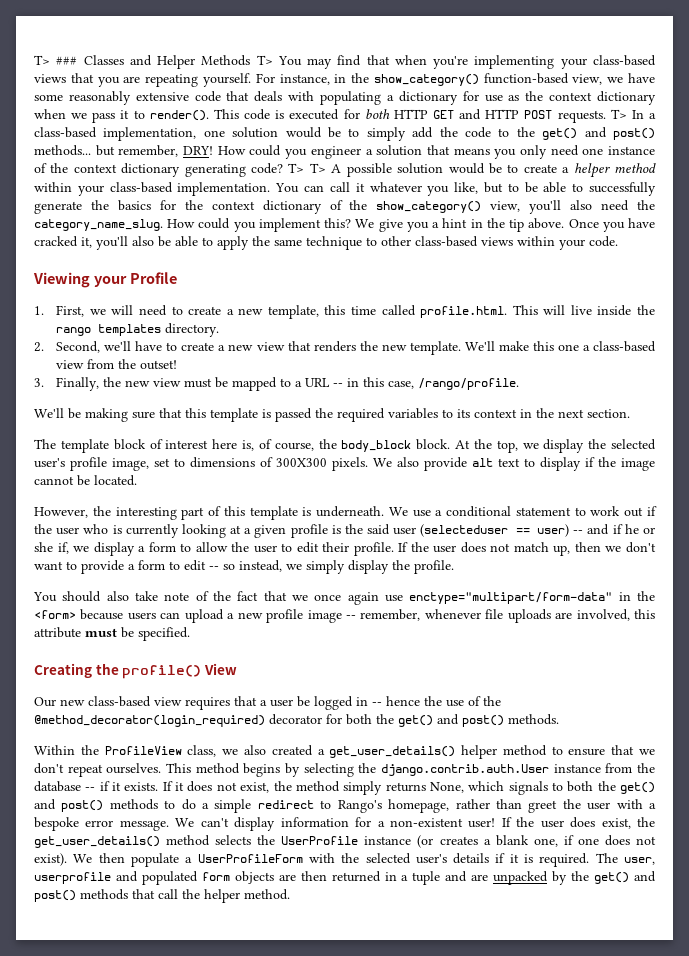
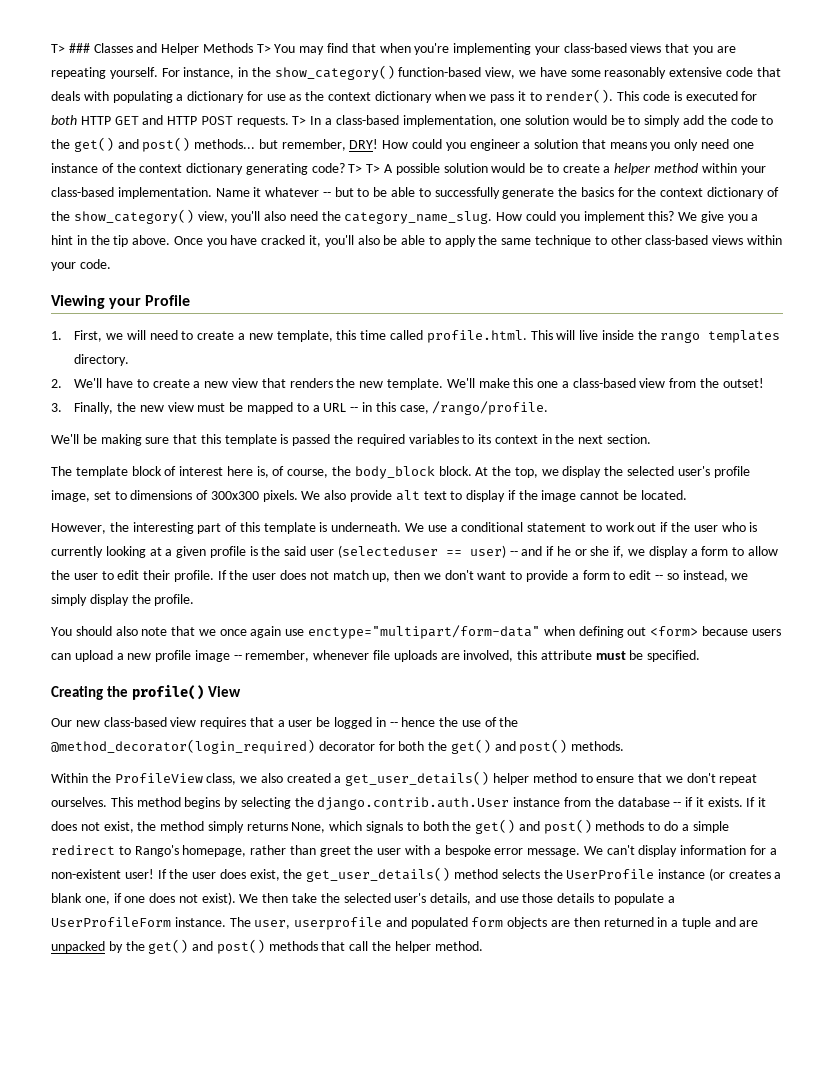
- You can call it whatever you like, but to be able to successfully generate the basics for the context dictionary of the show_category() view, you'll also need the category_name_slug.
+ Name it whatever -- but to be able to successfully generate the basics for the context dictionary of the show_category() view, you'll also need the category_name_slug.
- 2. Second, we'll have to create a new view that renders the new template.
+ 2. We'll have to create a new view that renders the new template.
- At the top, we display the selected user's profile image, set to dimensions of 300X300 pixels.
+ At the top, we display the selected user's profile image, set to dimensions of 300x300 pixels.
- You should also take note of the fact that we once again use enctype="multipart/form-data" in the <form> because users can upload a new profile image -- remember, whenever file uploads are involved, this attribute must be specified.
+ You should also note that we once again use enctype="multipart/form-data" when defining out <form> because users can upload a new profile image -- remember, whenever file uploads are involved, this attribute must be specified.
- We then populate a UserProfileForm with the selected user's details if it is required.
+ We then take the selected user's details, and use those details to populate a UserProfileForm instance.

